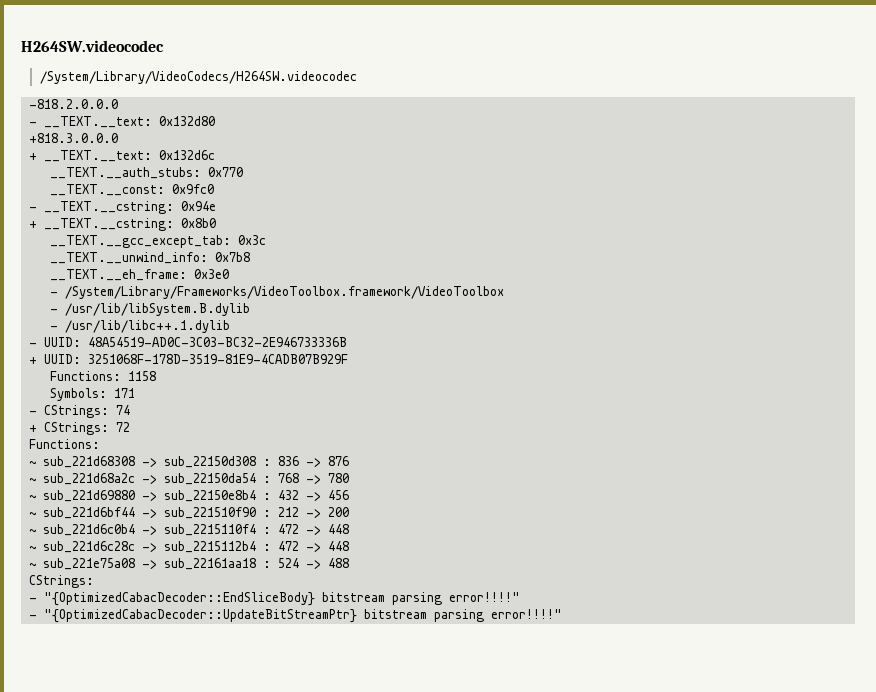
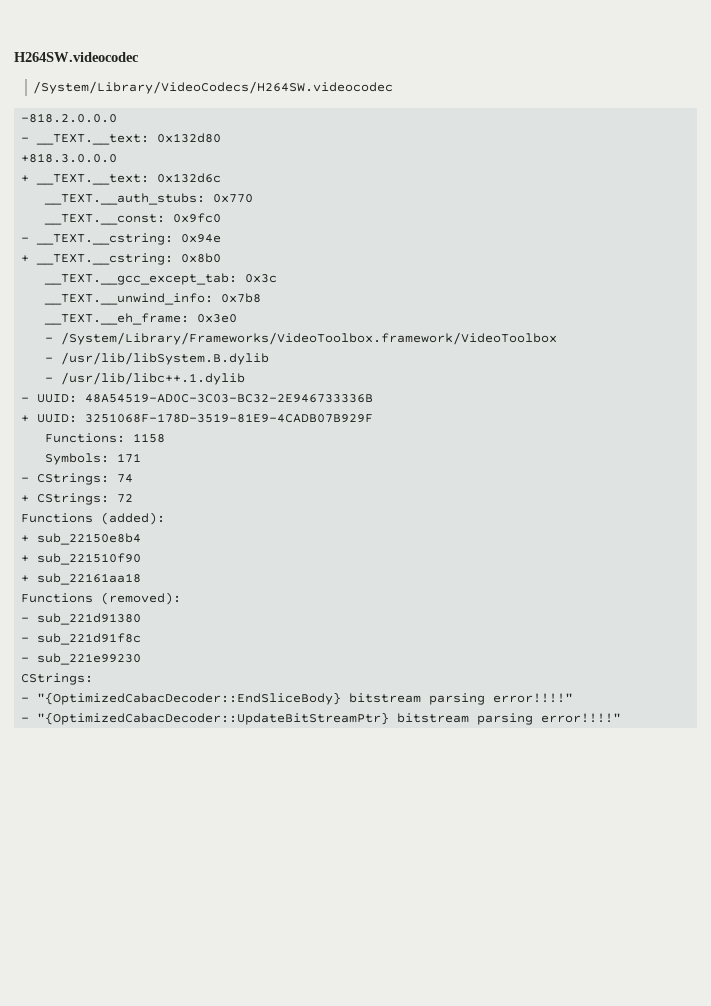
  + CStrings: 72
- Functions:
- ~ sub_221d68308 -> sub_22150d308 : 836 -> 876
- ~ sub_221d68a2c -> sub_22150da54 : 768 -> 780
- ~ sub_221d69880 -> sub_22150e8b4 : 432 -> 456
- ~ sub_221d6bf44 -> sub_221510f90 : 212 -> 200
- ~ sub_221d6c0b4 -> sub_2215110f4 : 472 -> 448
- ~ sub_221d6c28c -> sub_2215112b4 : 472 -> 448
- ~ sub_221e75a08 -> sub_22161aa18 : 524 -> 488
+ Functions (added):
+ + sub_22150e8b4
+ + sub_221510f90
+ + sub_22161aa18
+ Functions (removed):
+ - sub_221d91380
+ - sub_221d91f8c
+ - sub_221e99230

